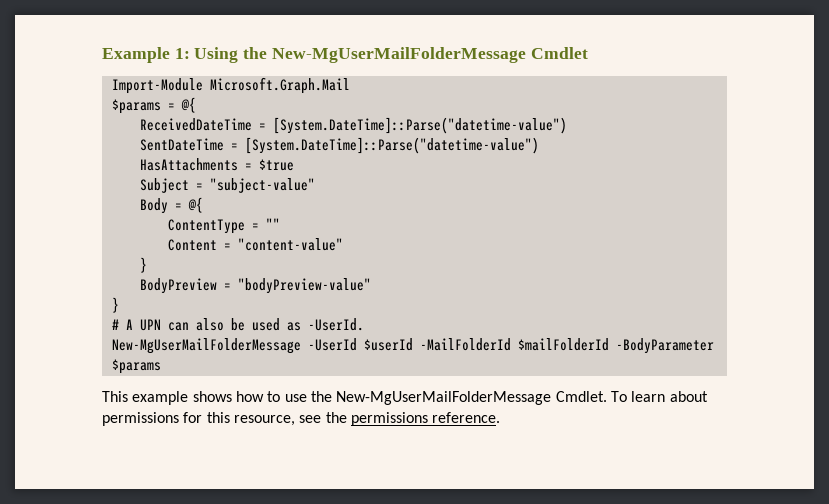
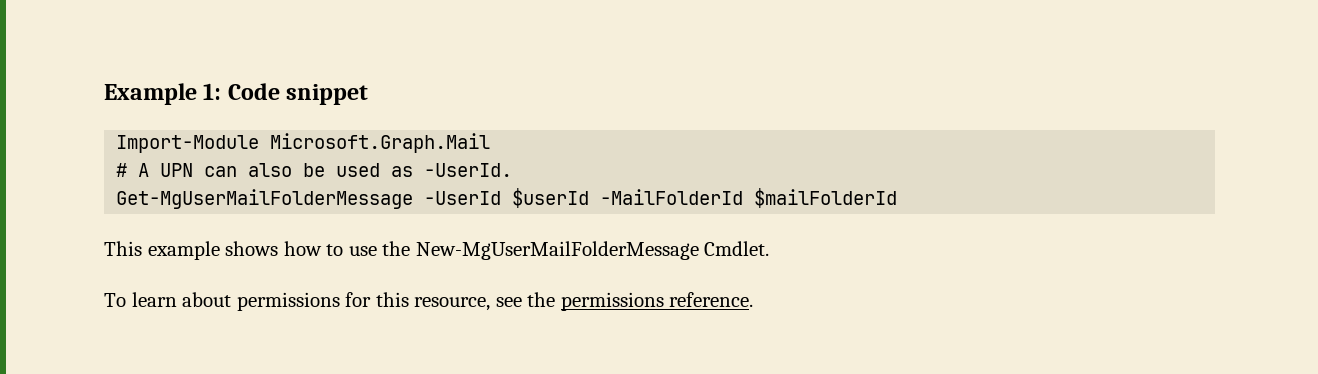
- Example 1: Using the New-MgUserMailFolderMessage Cmdlet
+ Example 1: Code snippet
  Import-Module Microsoft.Graph.Mail
- $params = @{
- ReceivedDateTime = [System.DateTime]::Parse("datetime-value")
- SentDateTime = [System.DateTime]::Parse("datetime-value")
- HasAttachments = $true
- Subject = "subject-value"
- Body = @{
- ContentType = ""
- Content = "content-value"
- }
- BodyPreview = "bodyPreview-value"
- }
- New-MgUserMailFolderMessage -UserId $userId -MailFolderId $mailFolderId -BodyParameter $params
+ Get-MgUserMailFolderMessage -UserId $userId -MailFolderId $mailFolderId
- This example shows how to use the New-MgUserMailFolderMessage Cmdlet. To learn about permissions for this resource, see the permissions reference.
+ This example shows how to use the New-MgUserMailFolderMessage Cmdlet.
+ To learn about permissions for this resource, see the permissions reference.

